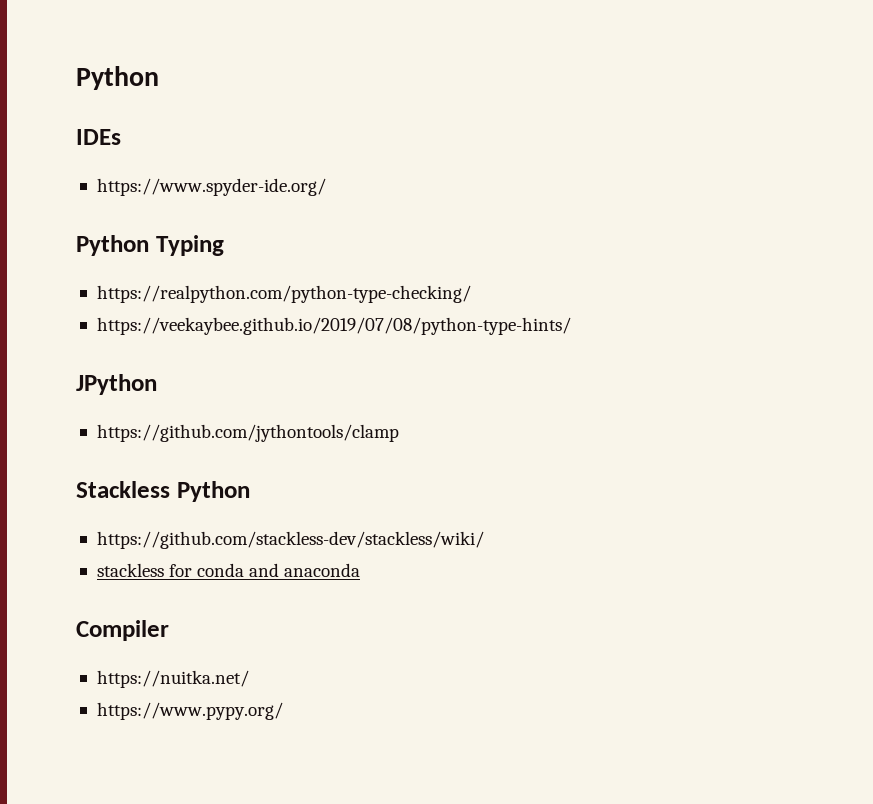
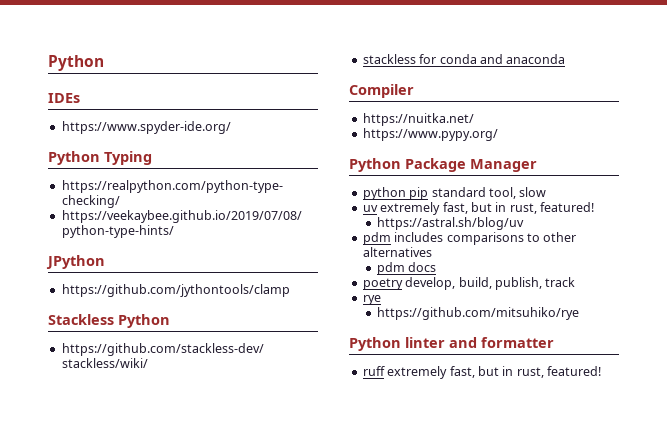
+ Python Package Manager
+ python pip standard tool, slow
+ uv extremely fast, but in rust, featured!
+ https://astral.sh/blog/uv
+ pdm includes comparisons to other alternatives
+ pdm docs
+ poetry develop, build, publish, track
+ rye
+ https://github.com/mitsuhiko/rye
+ Python linter and formatter
+ ruff extremely fast, but in rust, featured!

